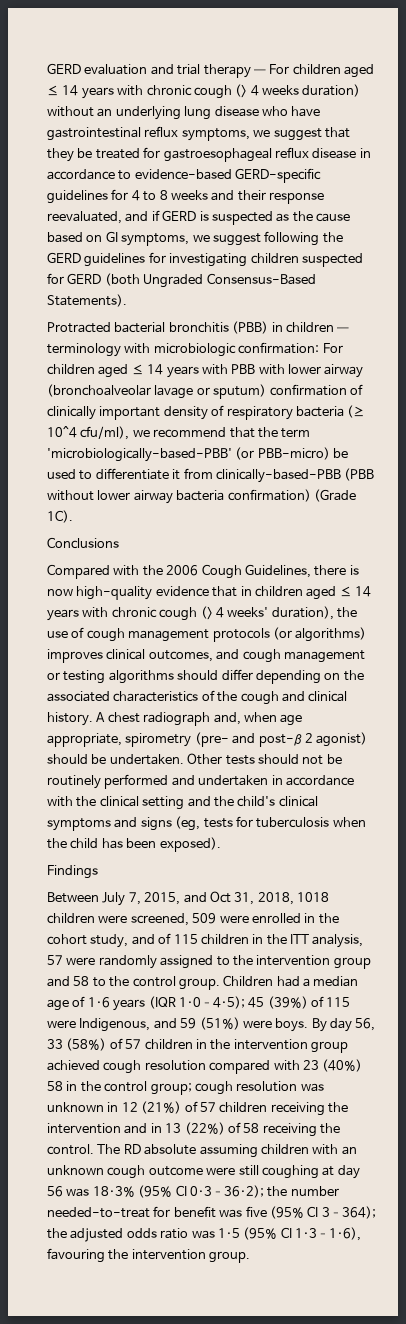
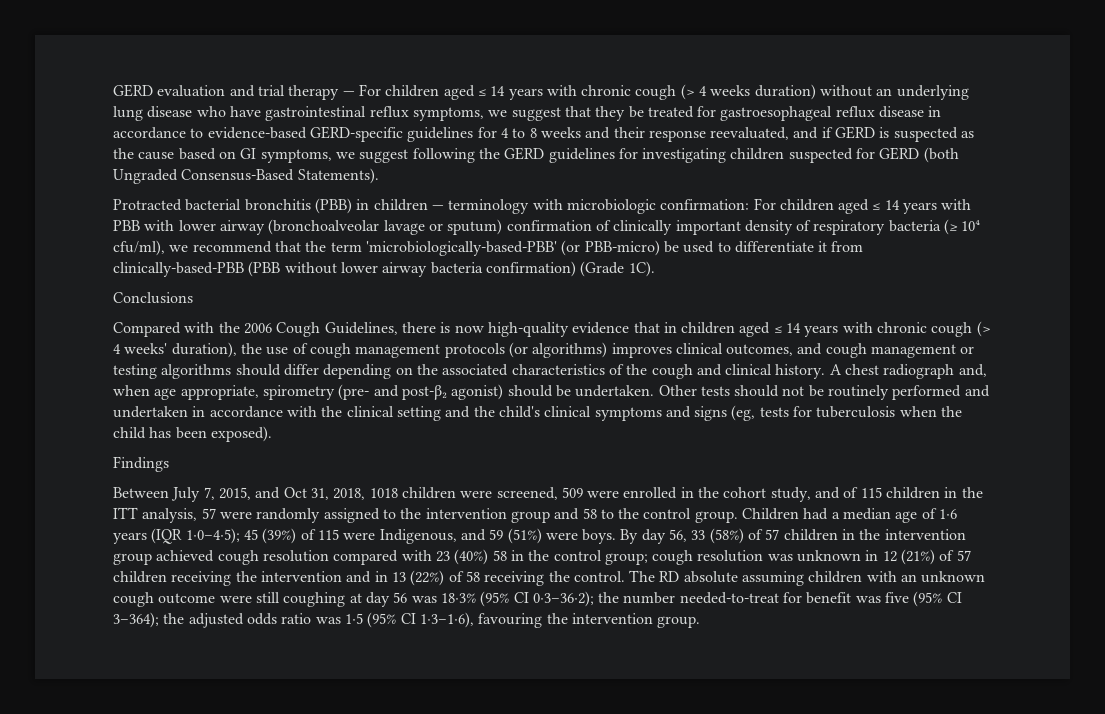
- Protracted bacterial bronchitis (PBB) in children — terminology with microbiologic confirmation: For children aged ≤ 14 years with PBB with lower airway (bronchoalveolar lavage or sputum) confirmation of clinically important density of respiratory bacteria (≥ 10^4 cfu/ml), we recommend that the term 'microbiologically-based-PBB' (or PBB-micro) be used to differentiate it from clinically-based-PBB (PBB without lower airway bacteria confirmation) (Grade 1C).
+ Protracted bacterial bronchitis (PBB) in children — terminology with microbiologic confirmation: For children aged ≤ 14 years with PBB with lower airway (bronchoalveolar lavage or sputum) confirmation of clinically important density of respiratory bacteria (≥ 10⁴ cfu/ml), we recommend that the term 'microbiologically-based-PBB' (or PBB-micro) be used to differentiate it from clinically-based-PBB (PBB without lower airway bacteria confirmation) (Grade 1C).
- A chest radiograph and, when age appropriate, spirometry (pre- and post-β 2 agonist) should be undertaken.
+ A chest radiograph and, when age appropriate, spirometry (pre- and post-β₂ agonist) should be undertaken.

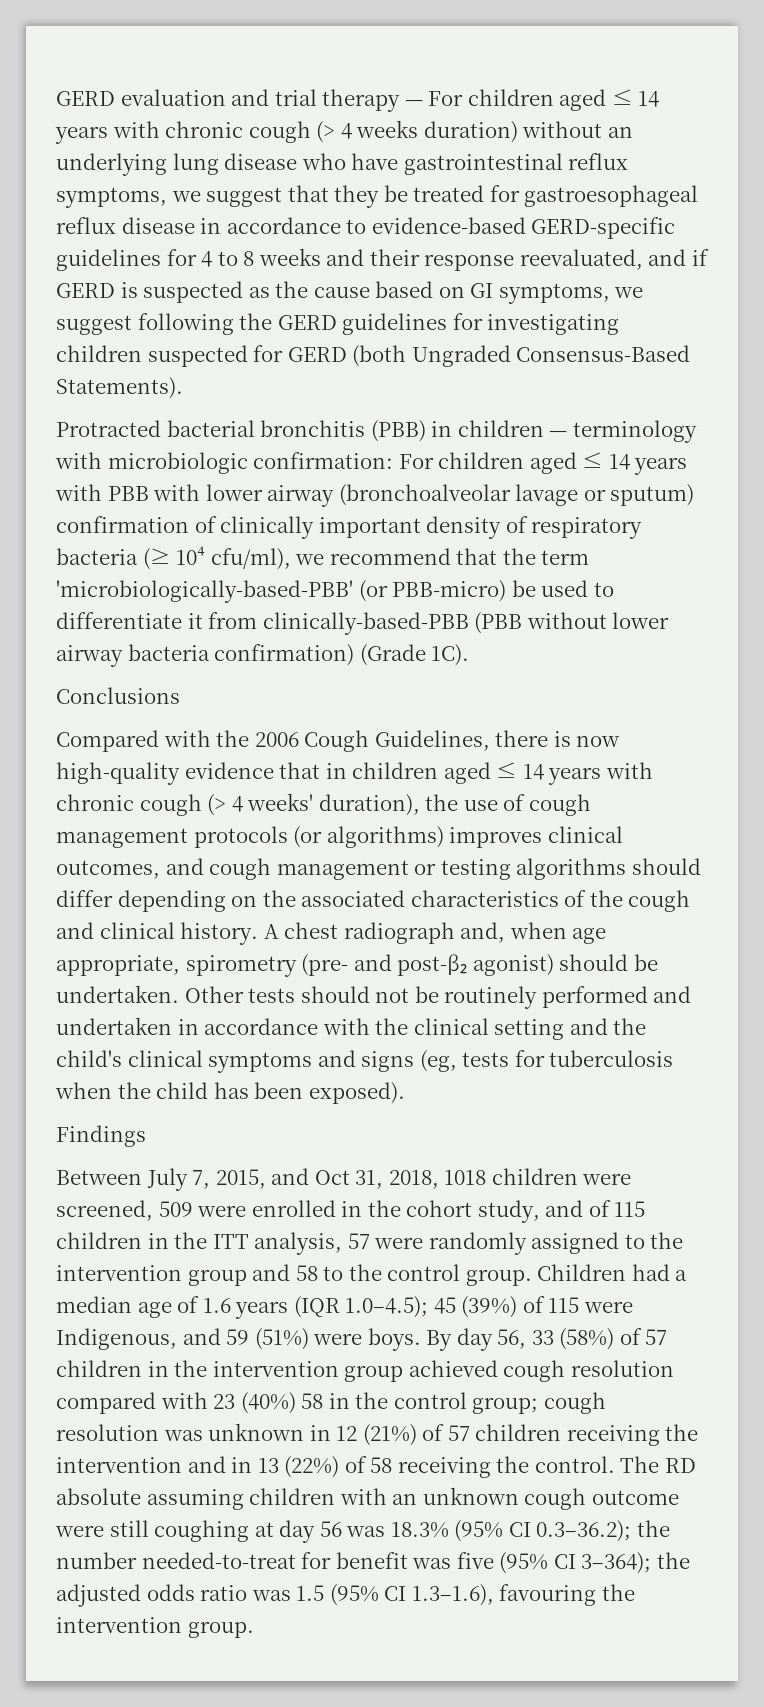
- Children had a median age of 1·6 years (IQR 1·0–4·5); 45 (39%) of 115 were Indigenous, and 59 (51%) were boys.
+ Children had a median age of 1.6 years (IQR 1.0–4.5); 45 (39%) of 115 were Indigenous, and 59 (51%) were boys.
- The RD absolute assuming children with an unknown cough outcome were still coughing at day 56 was 18·3% (95% CI 0·3–36·2); the number needed-to-treat for benefit was five (95% CI 3–364); the adjusted odds ratio was 1·5 (95% CI 1·3–1·6), favouring the intervention group.
+ The RD absolute assuming children with an unknown cough outcome were still coughing at day 56 was 18.3% (95% CI 0.3–36.2); the number needed-to-treat for benefit was five (95% CI 3–364); the adjusted odds ratio was 1.5 (95% CI 1.3–1.6), favouring the intervention group.

